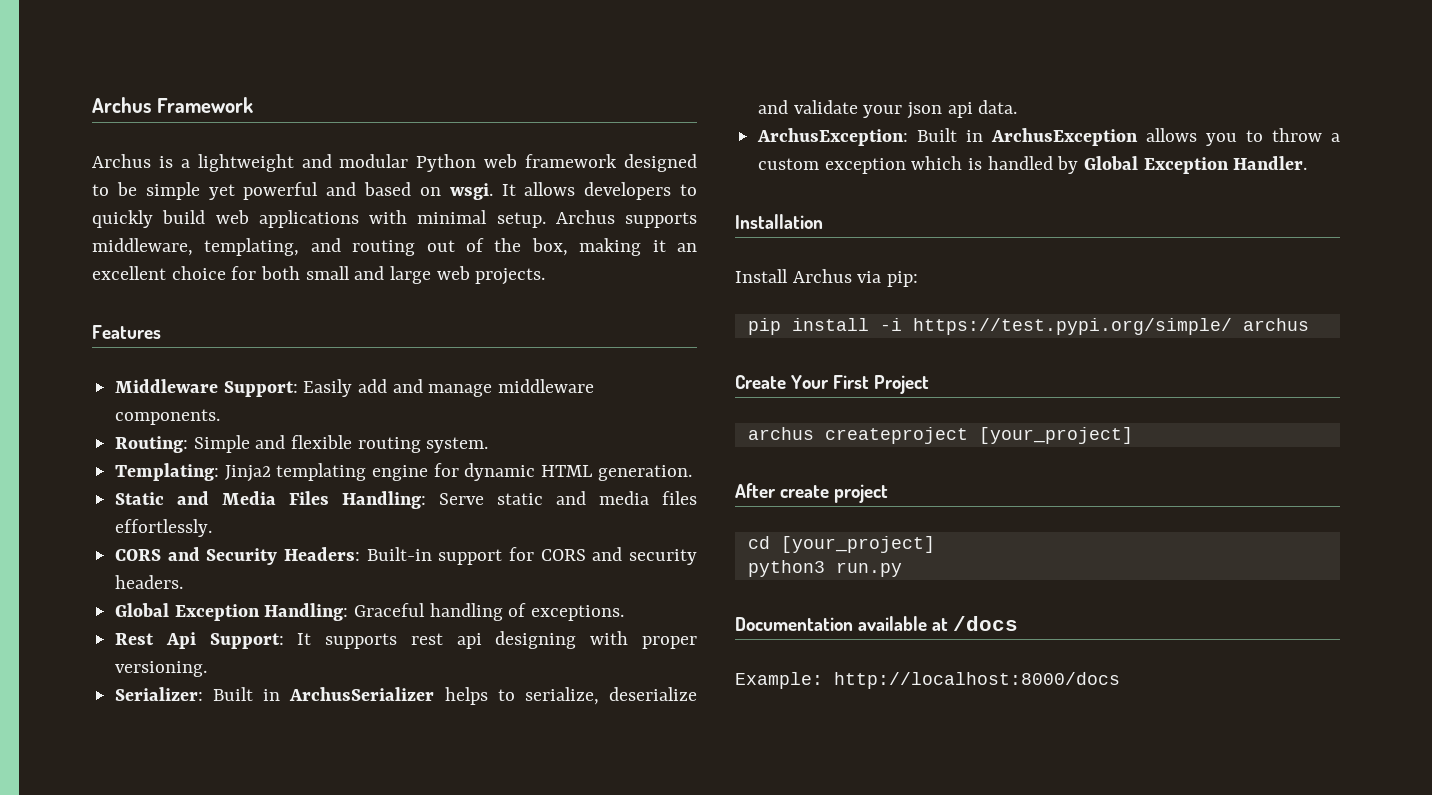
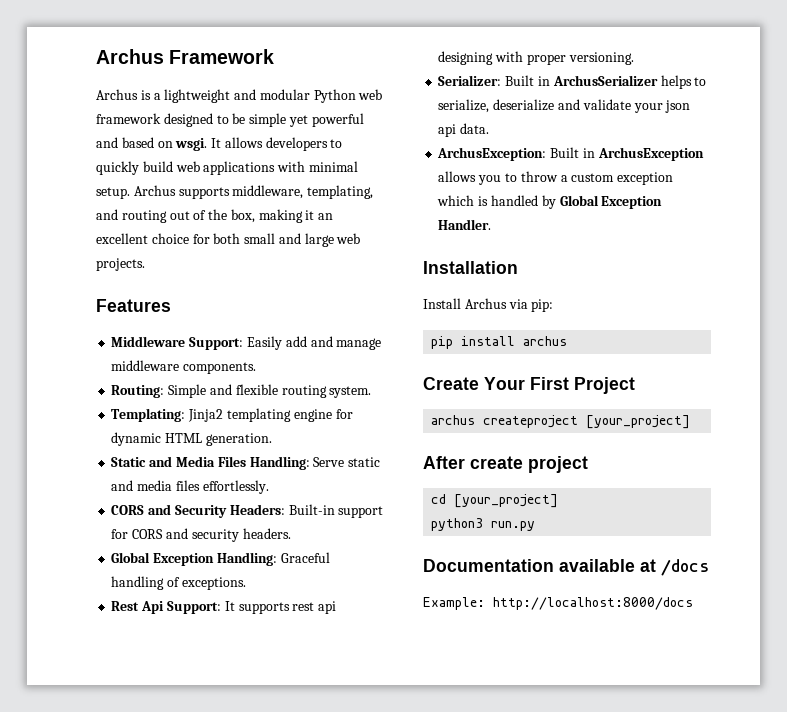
- pip install -i https://test.pypi.org/simple/ archus
+ pip install archus

